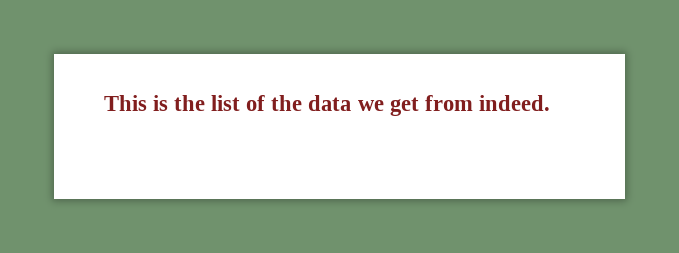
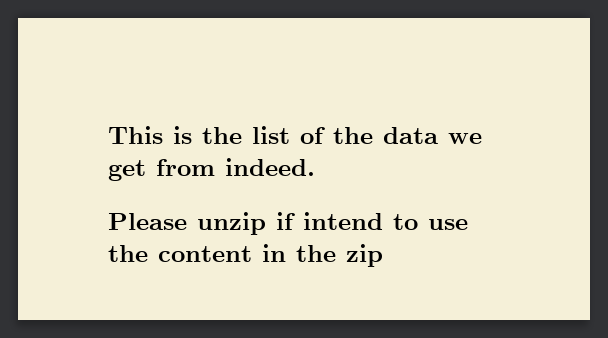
+ Please unzip if intend to use the content in the zip

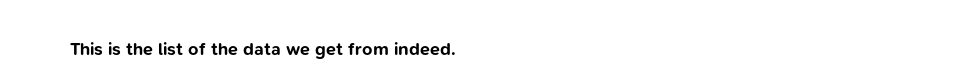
- Please unzip if intend to use the content in the zip

